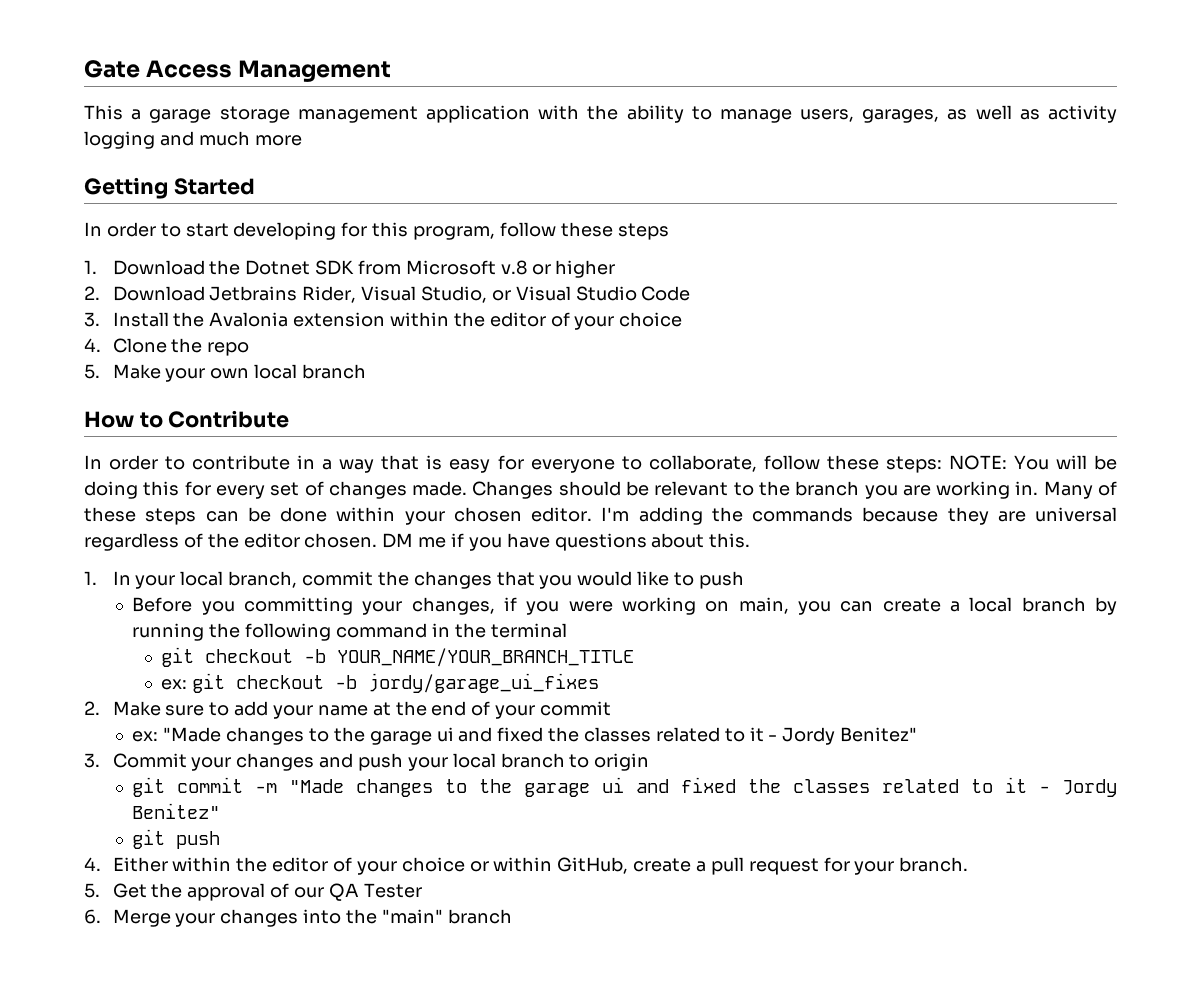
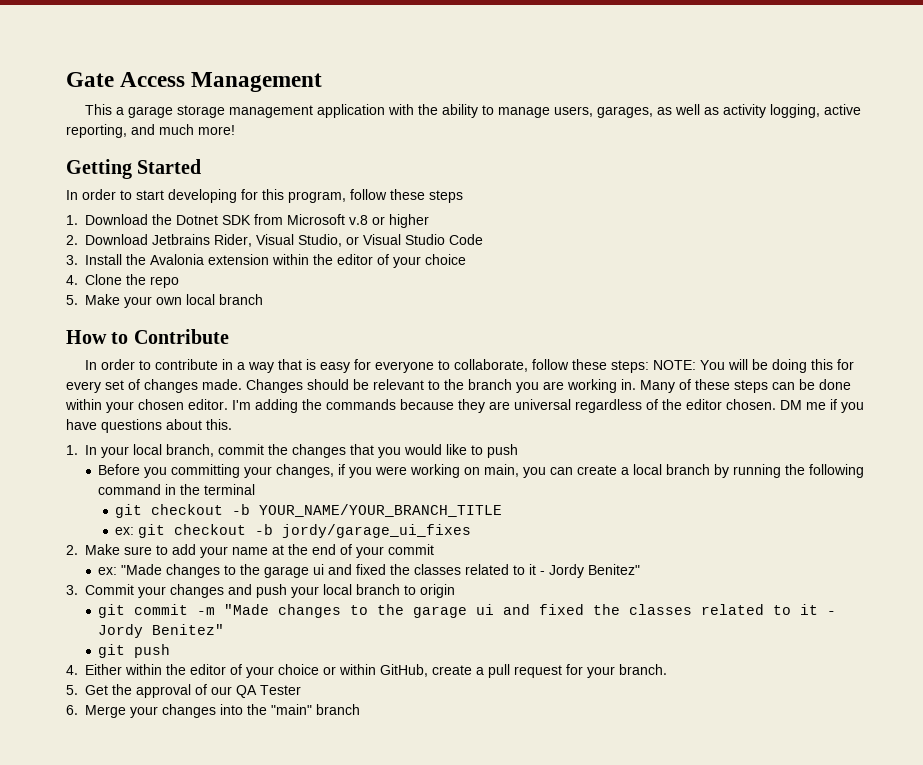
- This a garage storage management application with the ability to manage users, garages, as well as activity logging and much more
+ This a garage storage management application with the ability to manage users, garages, as well as activity logging, active reporting, and much more!

